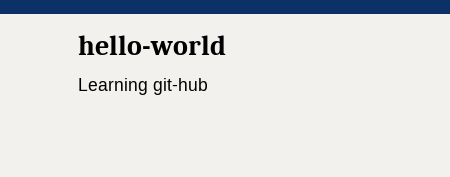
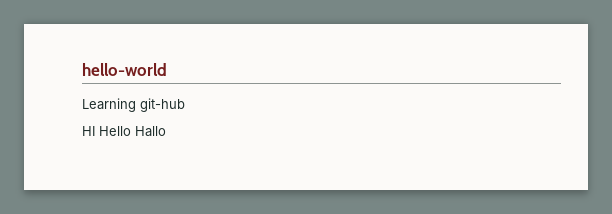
+ HI Hello Hallo

